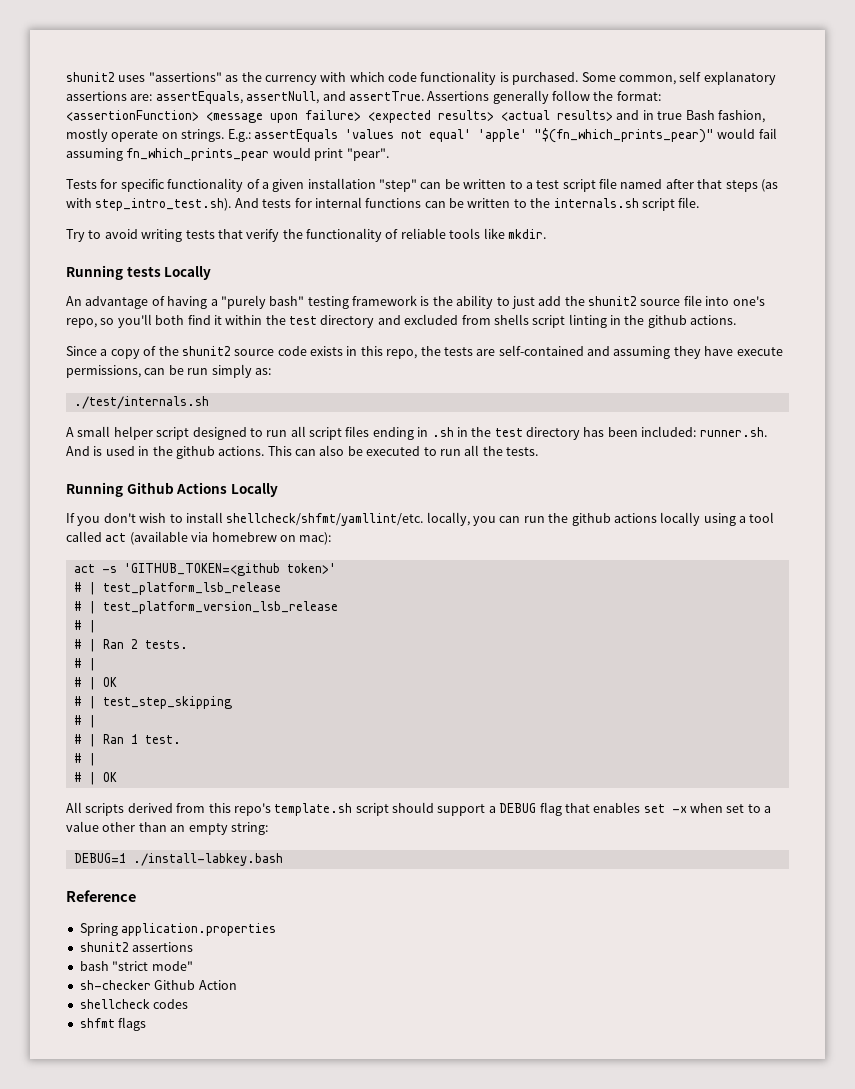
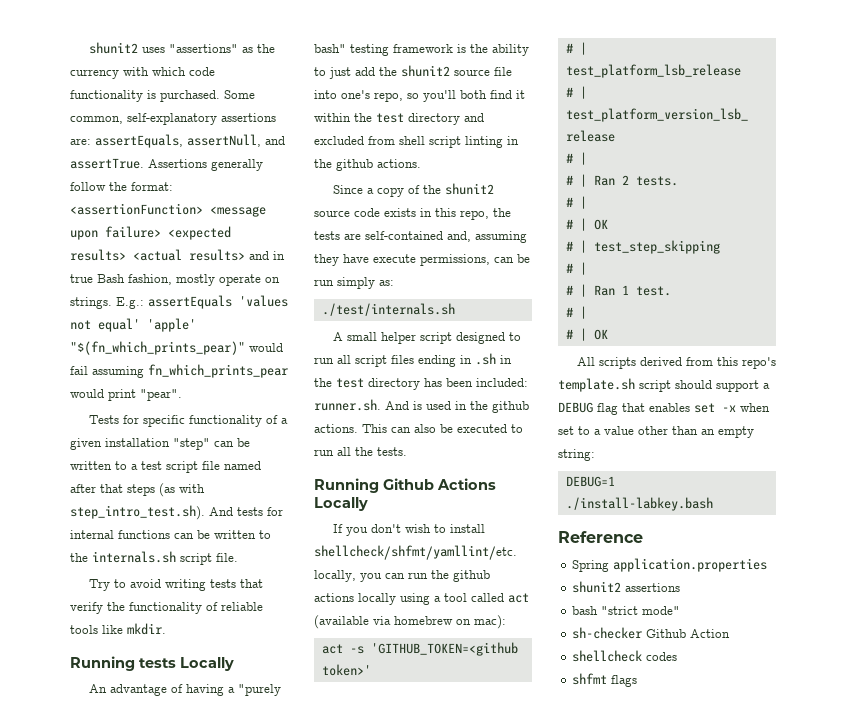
- Some common, self explanatory assertions are: assertEquals, assertNull, and assertTrue.
+ Some common, self-explanatory assertions are: assertEquals, assertNull, and assertTrue.
- An advantage of having a "purely bash" testing framework is the ability to just add the shunit2 source file into one's repo, so you'll both find it within the test directory and excluded from shells script linting in the github actions.
+ An advantage of having a "purely bash" testing framework is the ability to just add the shunit2 source file into one's repo, so you'll both find it within the test directory and excluded from shell script linting in the github actions.
- Since a copy of the shunit2 source code exists in this repo, the tests are self-contained and assuming they have execute permissions, can be run simply as:
+ Since a copy of the shunit2 source code exists in this repo, the tests are self-contained and, assuming they have execute permissions, can be run simply as:

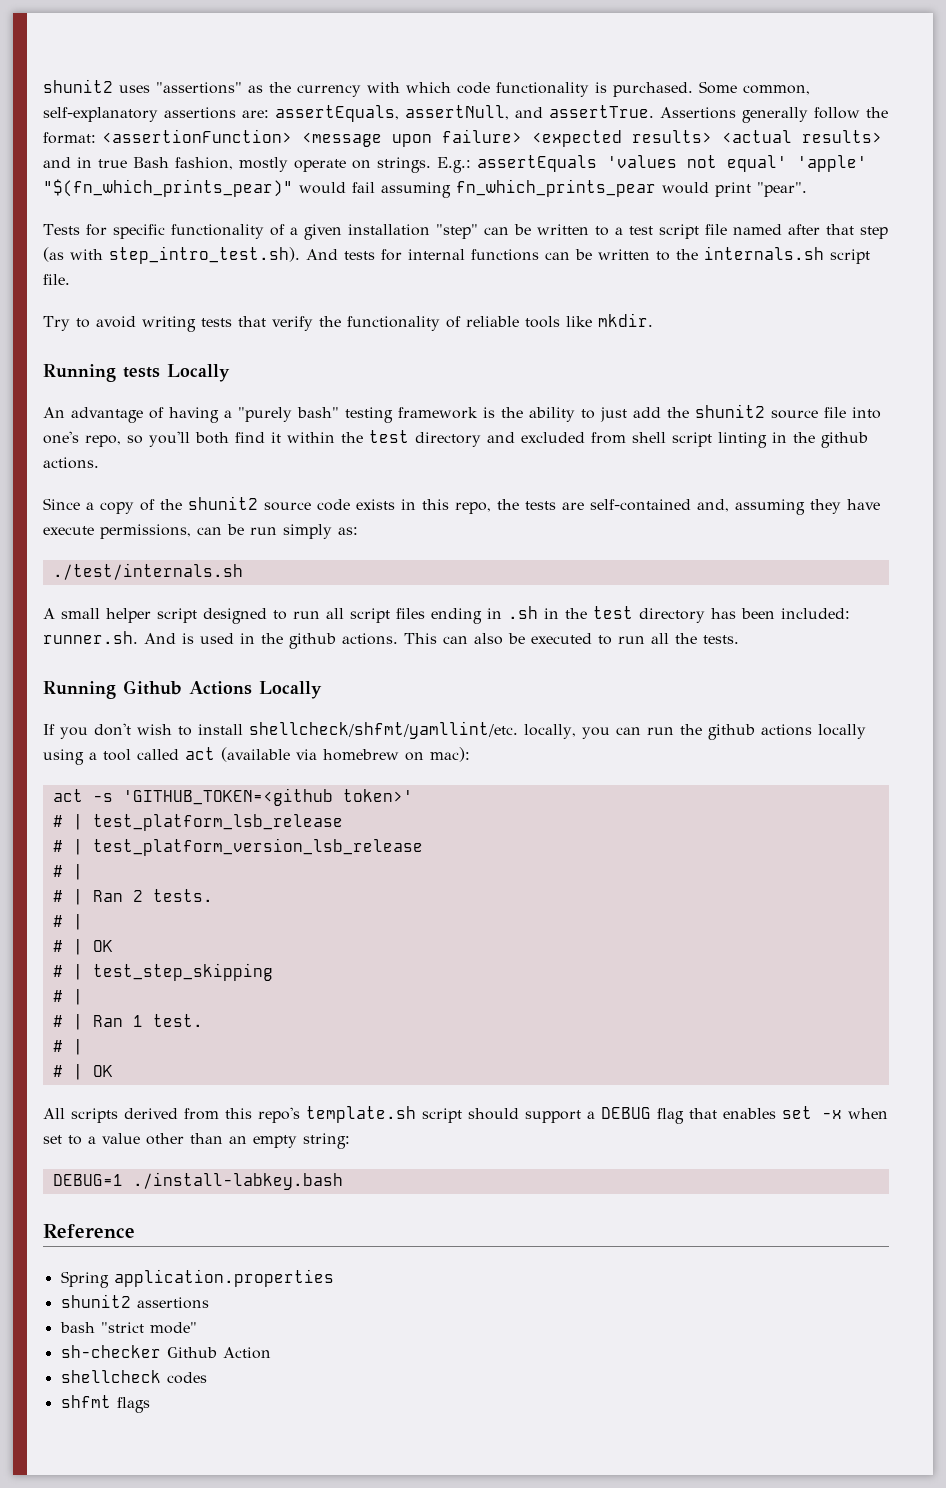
- Tests for specific functionality of a given installation "step" can be written to a test script file named after that steps (as with step_intro_test.sh). And tests for internal functions can be written to the internals.sh script file.
+ Tests for specific functionality of a given installation "step" can be written to a test script file named after that step (as with step_intro_test.sh). And tests for internal functions can be written to the internals.sh script file.

